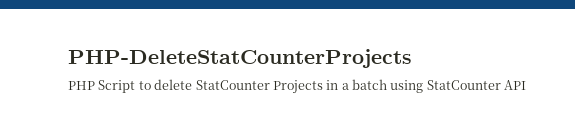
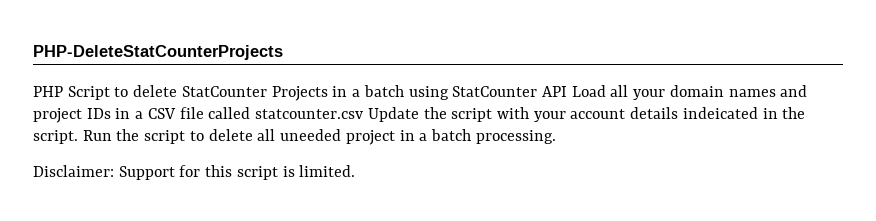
- PHP Script to delete StatCounter Projects in a batch using StatCounter API
+ PHP Script to delete StatCounter Projects in a batch using StatCounter API Load all your domain names and project IDs in a CSV file called statcounter.csv Update the script with your account details indeicated in the script. Run the script to delete all uneeded project in a batch processing.
+ Disclaimer: Support for this script is limited.

